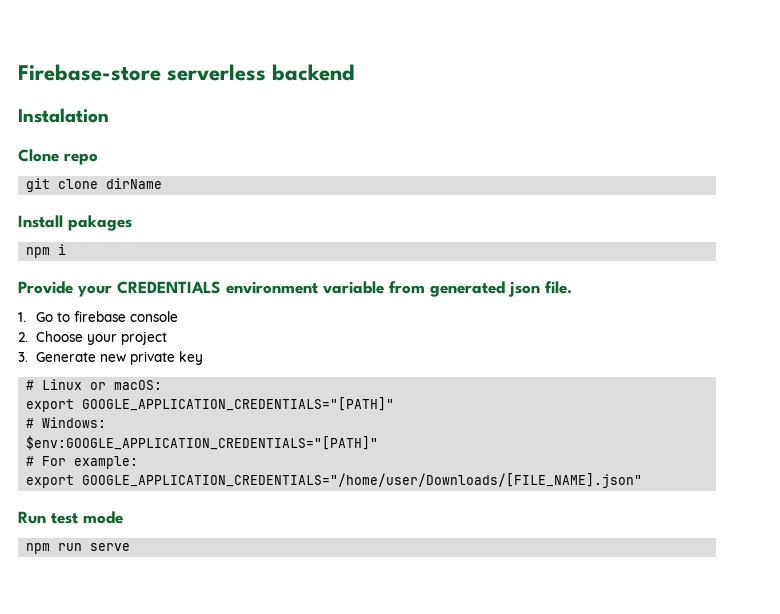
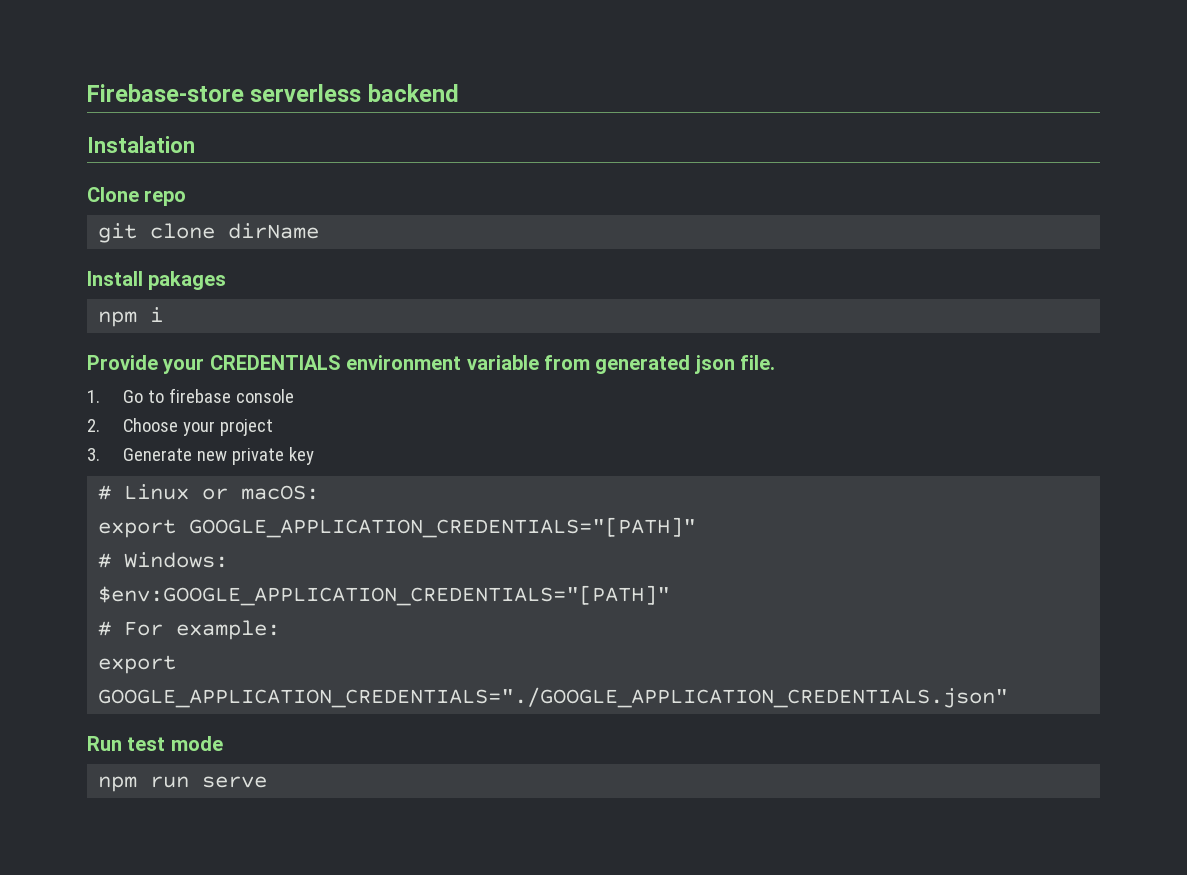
- export GOOGLE_APPLICATION_CREDENTIALS="/home/user/Downloads/[FILE_NAME].json"
+ export GOOGLE_APPLICATION_CREDENTIALS="./GOOGLE_APPLICATION_CREDENTIALS.json"

